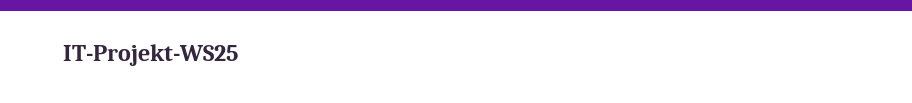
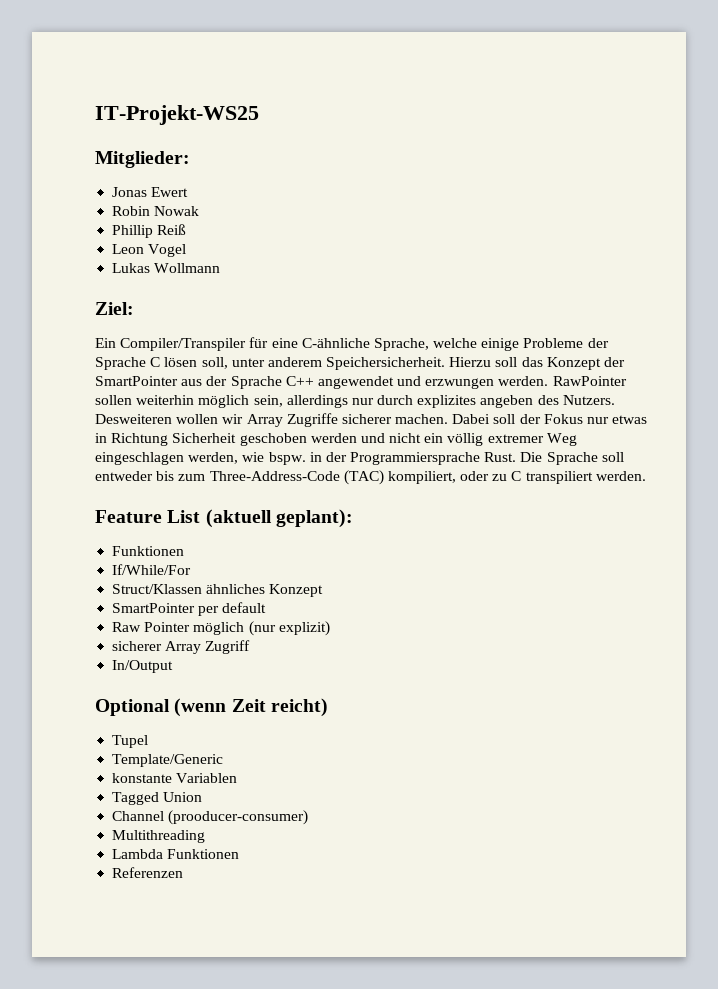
+ Mitglieder:
+ Jonas Ewert
+ Robin Nowak
+ Phillip Reiß
+ Leon Vogel
+ Lukas Wollmann
+ Ziel:
+ Ein Compiler/Transpiler für eine C-ähnliche Sprache, welche einige Probleme der Sprache C lösen soll, unter anderem Speichersicherheit. Hierzu soll das Konzept der SmartPointer aus der Sprache C++ angewendet und erzwungen werden. RawPointer sollen weiterhin möglich sein, allerdings nur durch explizites angeben des Nutzers. Desweiteren wollen wir Array Zugriffe sicherer machen. Dabei soll der Fokus nur etwas in Richtung Sicherheit geschoben werden und nicht ein völlig extremer Weg eingeschlagen werden, wie bspw. in der Programmiersprache Rust. Die Sprache soll entweder bis zum Three-Address-Code (TAC) kompiliert, oder zu C transpiliert werden.
+ Feature List (aktuell geplant):
+ Funktionen
+ If/While/For
+ Struct/Klassen ähnliches Konzept
+ SmartPointer per default
+ Raw Pointer möglich (nur explizit)
+ sicherer Array Zugriff
+ In/Output
+ Optional (wenn Zeit reicht)
+ Tupel
+ Template/Generic
+ konstante Variablen
+ Tagged Union
+ Channel (prooducer-consumer)
+ Multithreading
+ Lambda Funktionen
+ Referenzen

